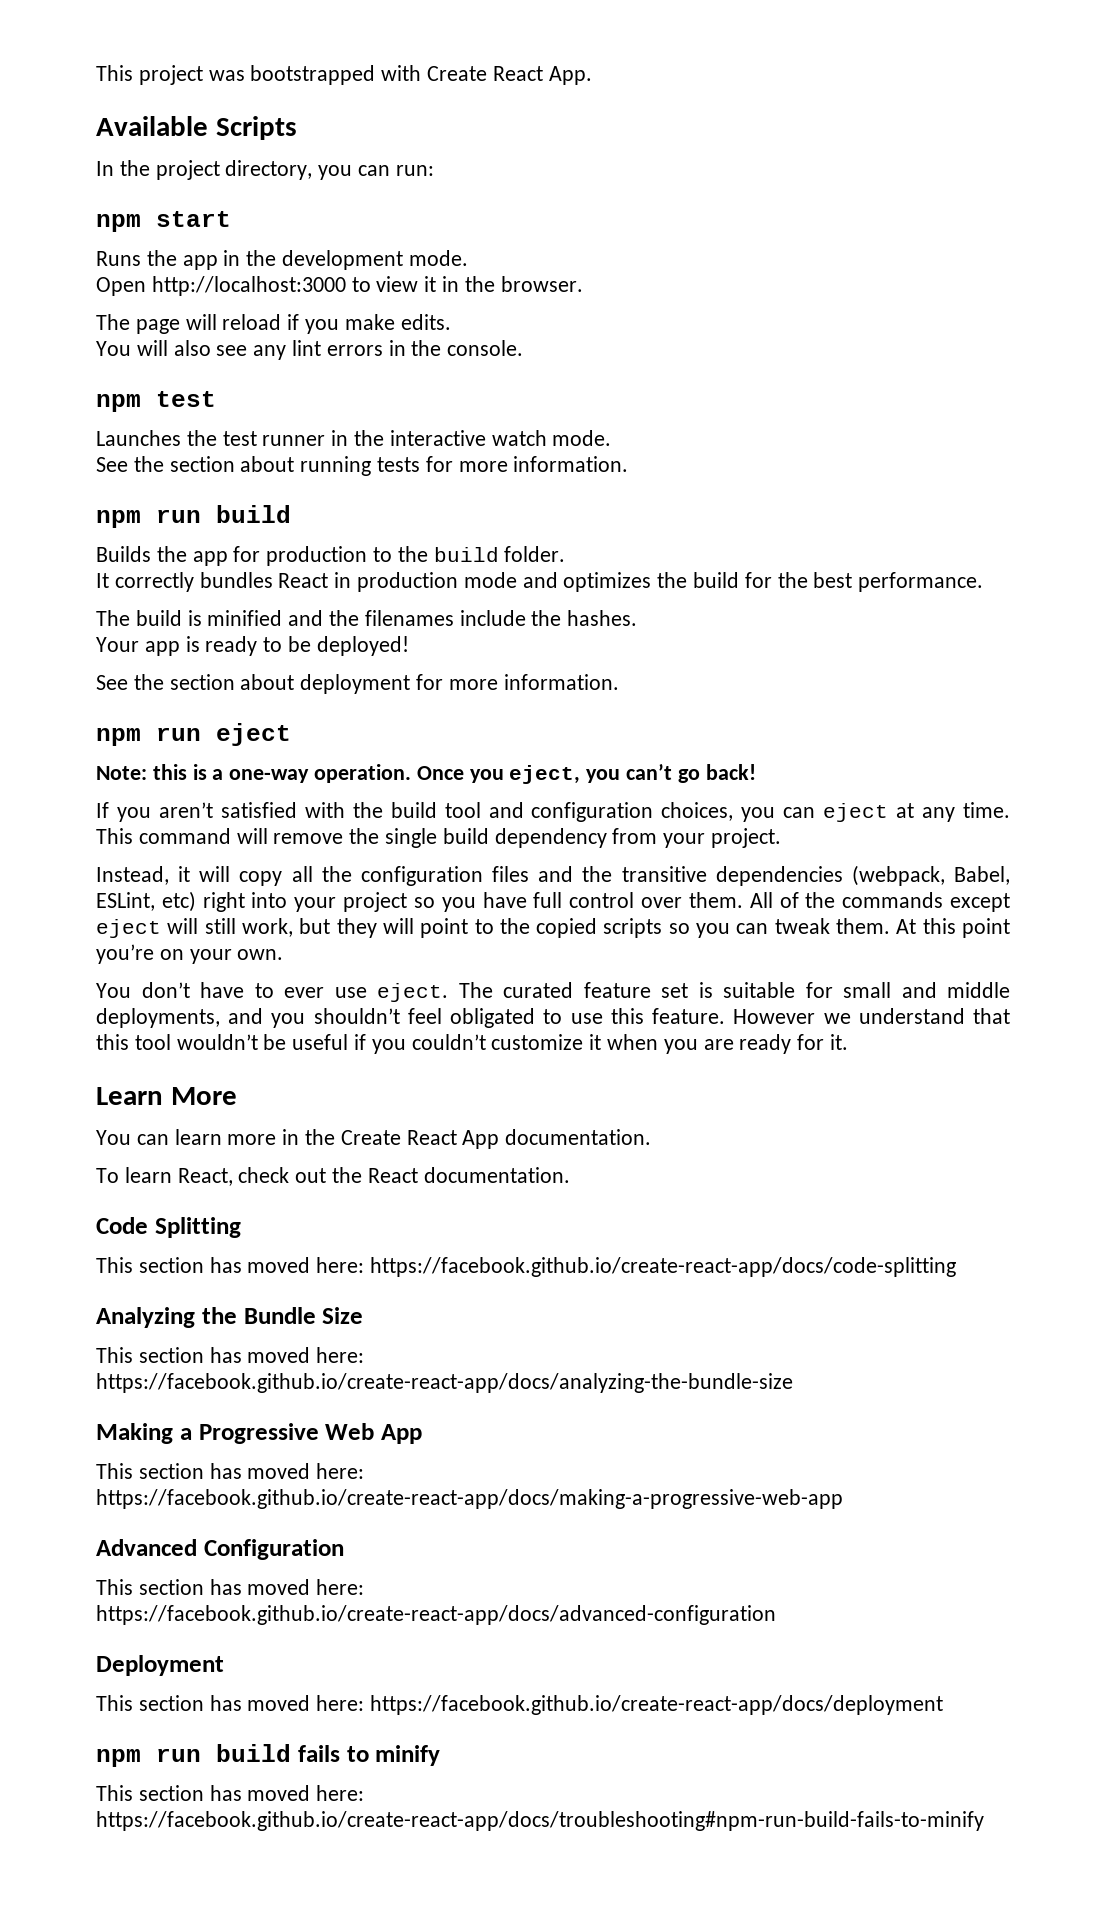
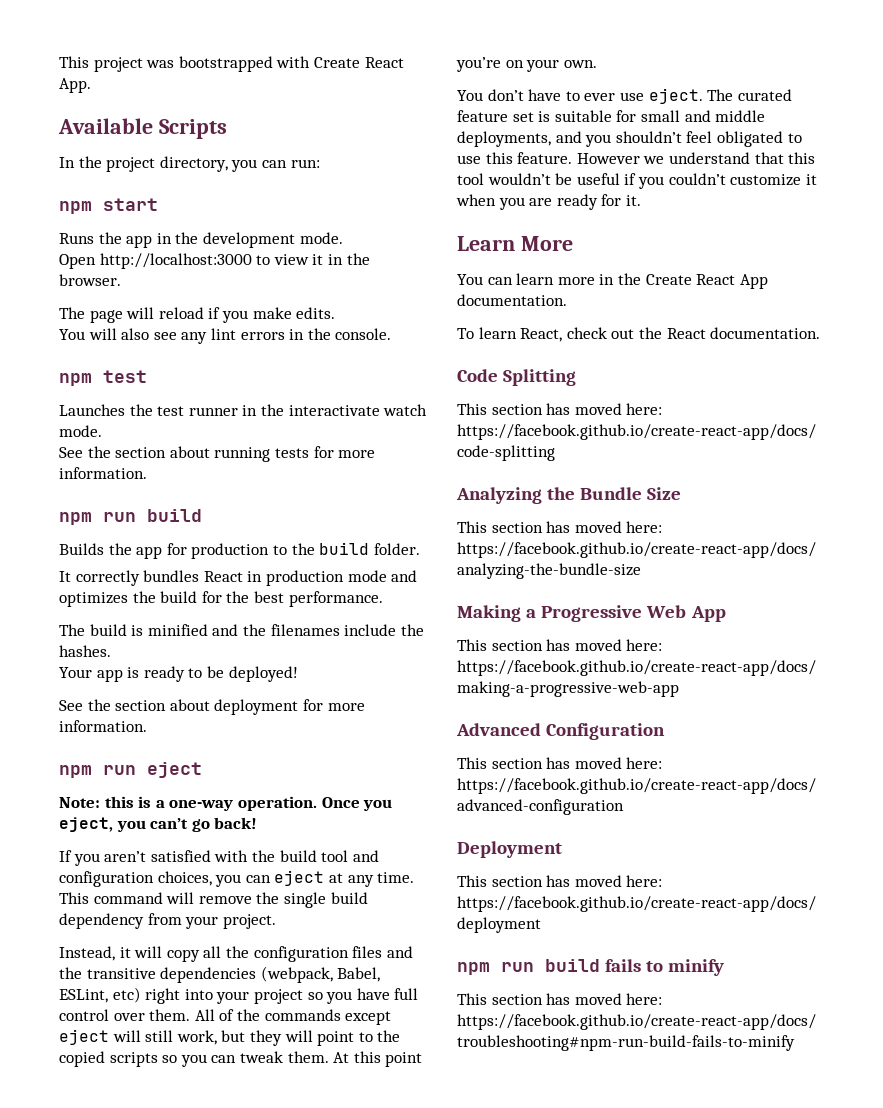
- Launches the test runner in the interactive watch mode.
+ Launches the test runner in the interactivate watch mode.

